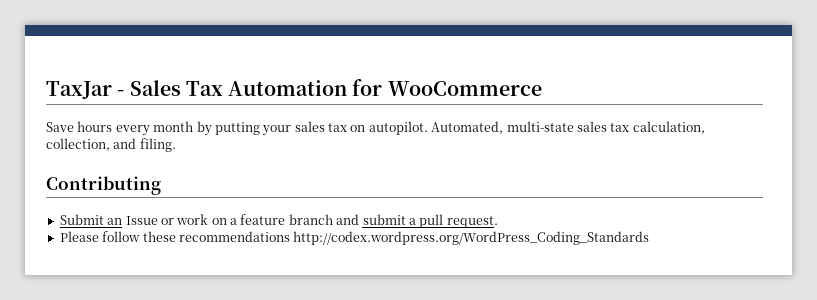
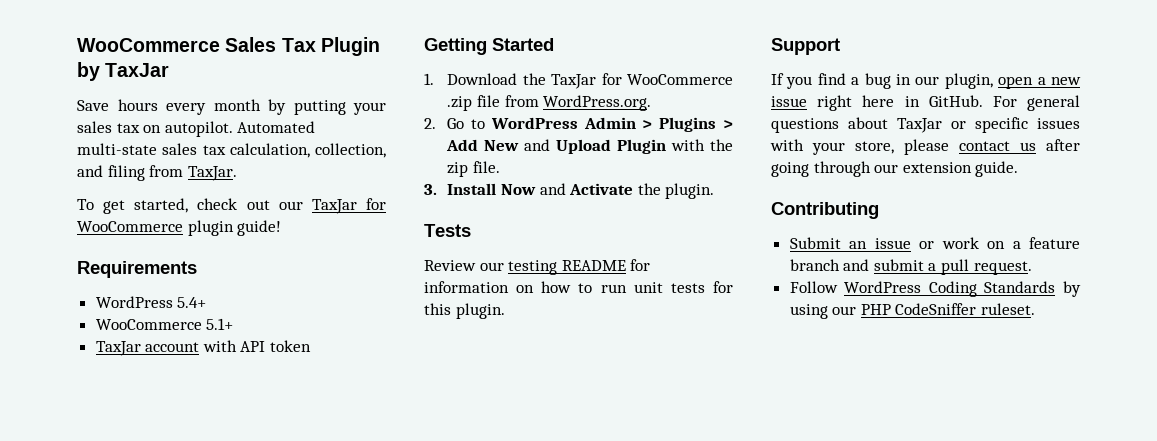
- TaxJar - Sales Tax Automation for WooCommerce
+ WooCommerce Sales Tax Plugin by TaxJar
- Automated, multi-state sales tax calculation, collection, and filing.
+ Automated multi-state sales tax calculation, collection, and filing from TaxJar.
+ To get started, check out our TaxJar for WooCommerce plugin guide!
+ Requirements
+ WordPress 5.4+
+ WooCommerce 5.1+
+ TaxJar account with API token
+ Getting Started
+ 1. Download the TaxJar for WooCommerce .zip file from WordPress.org.
+ 2. Go to WordPress Admin > Plugins > Add New and Upload Plugin with the zip file.
+ 3. Install Now and Activate the plugin.
+ Tests
+ Review our testing README for information on how to run unit tests for this plugin.
+ Support
+ If you find a bug in our plugin, open a new issue right here in GitHub. For general questions about TaxJar or specific issues with your store, please contact us after going through our extension guide.
- Submit an Issue or work on a feature branch and submit a pull request.
+ Submit an issue or work on a feature branch and submit a pull request.
- Please follow these recommendations http://codex.wordpress.org/WordPress_Coding_Standards
+ Follow WordPress Coding Standards by using our PHP CodeSniffer ruleset.

